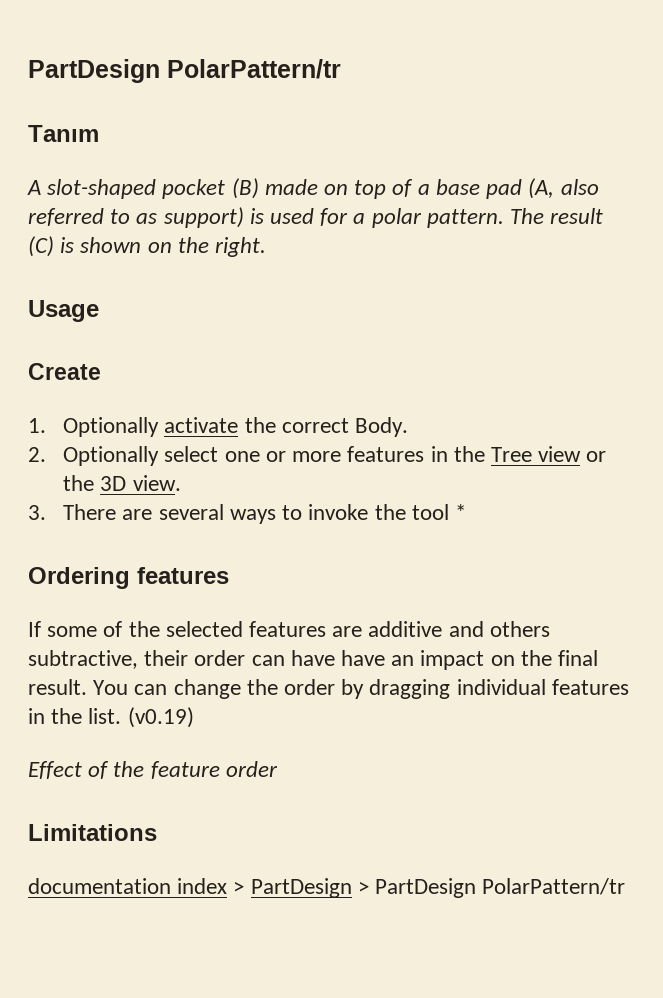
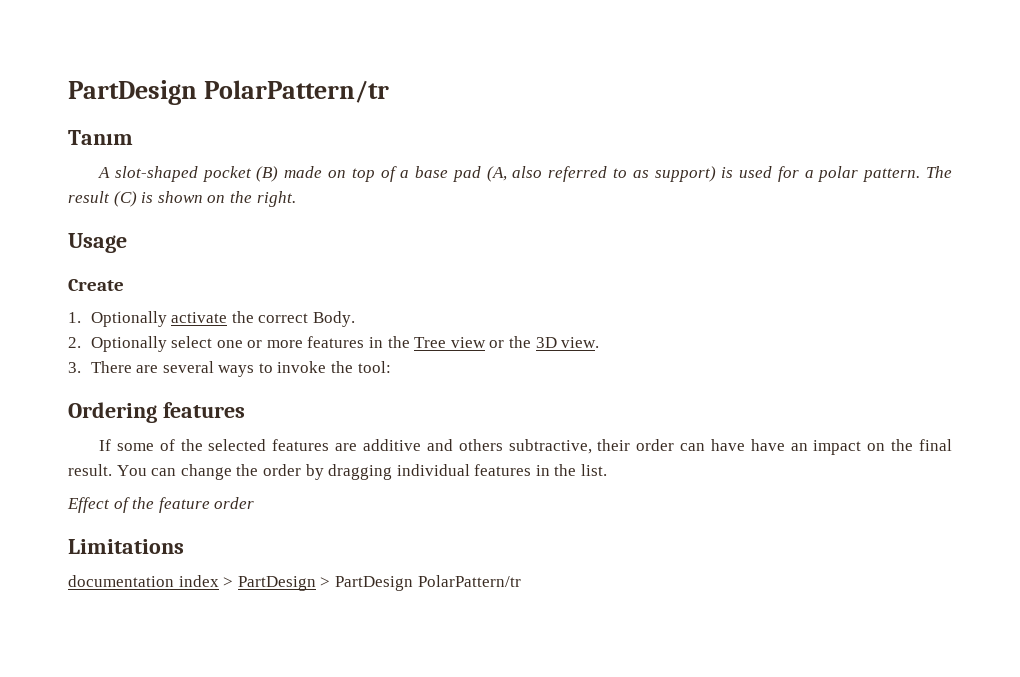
- 3. There are several ways to invoke the tool *
+ 3. There are several ways to invoke the tool:
- (v0.19)

